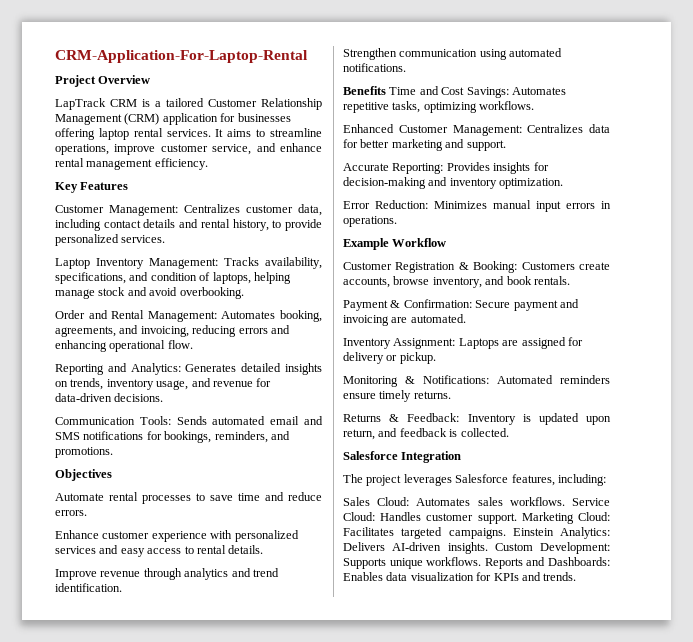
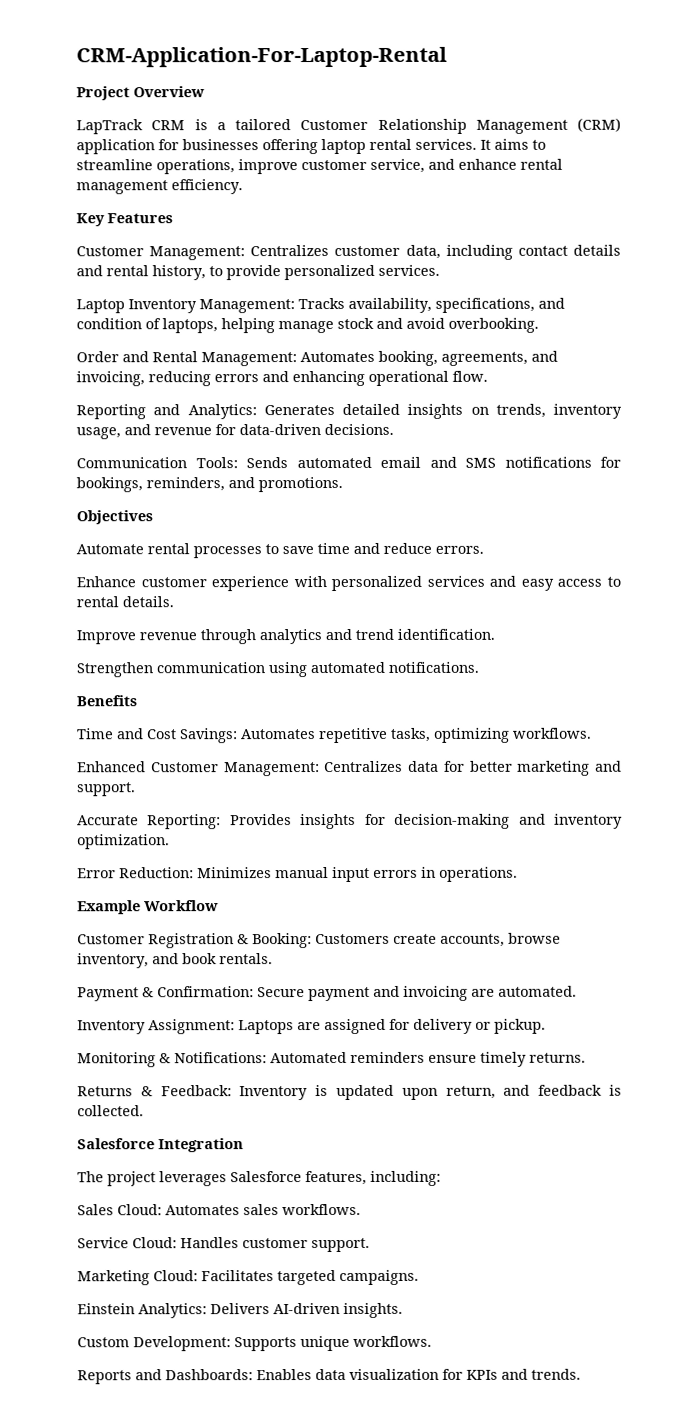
- Benefits Time and Cost Savings: Automates repetitive tasks, optimizing workflows.
+ Benefits
+ Time and Cost Savings: Automates repetitive tasks, optimizing workflows.
- Sales Cloud: Automates sales workflows. Service Cloud: Handles customer support. Marketing Cloud: Facilitates targeted campaigns. Einstein Analytics: Delivers AI-driven insights. Custom Development: Supports unique workflows. Reports and Dashboards: Enables data visualization for KPIs and trends.
+ Sales Cloud: Automates sales workflows.
+ Service Cloud: Handles customer support.
+ Marketing Cloud: Facilitates targeted campaigns.
+ Einstein Analytics: Delivers AI-driven insights.
+ Custom Development: Supports unique workflows.
+ Reports and Dashboards: Enables data visualization for KPIs and trends.

